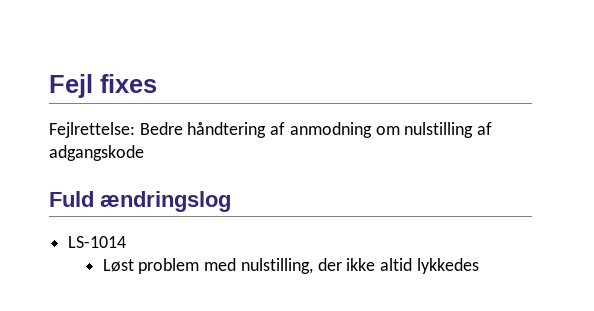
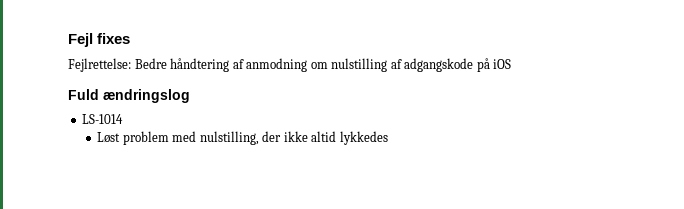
- Fejlrettelse: Bedre håndtering af anmodning om nulstilling af adgangskode
+ Fejlrettelse: Bedre håndtering af anmodning om nulstilling af adgangskode på iOS

